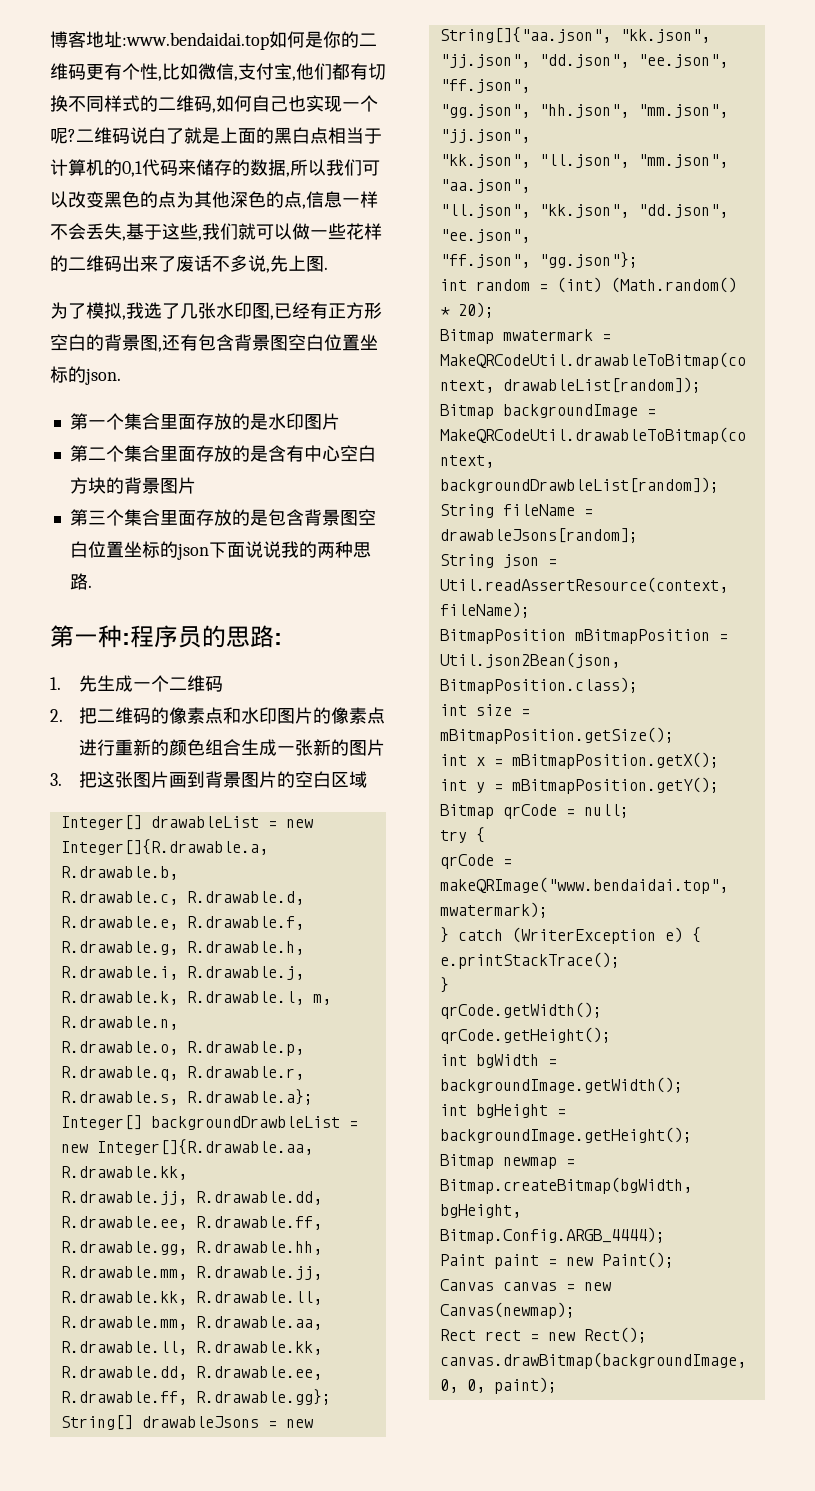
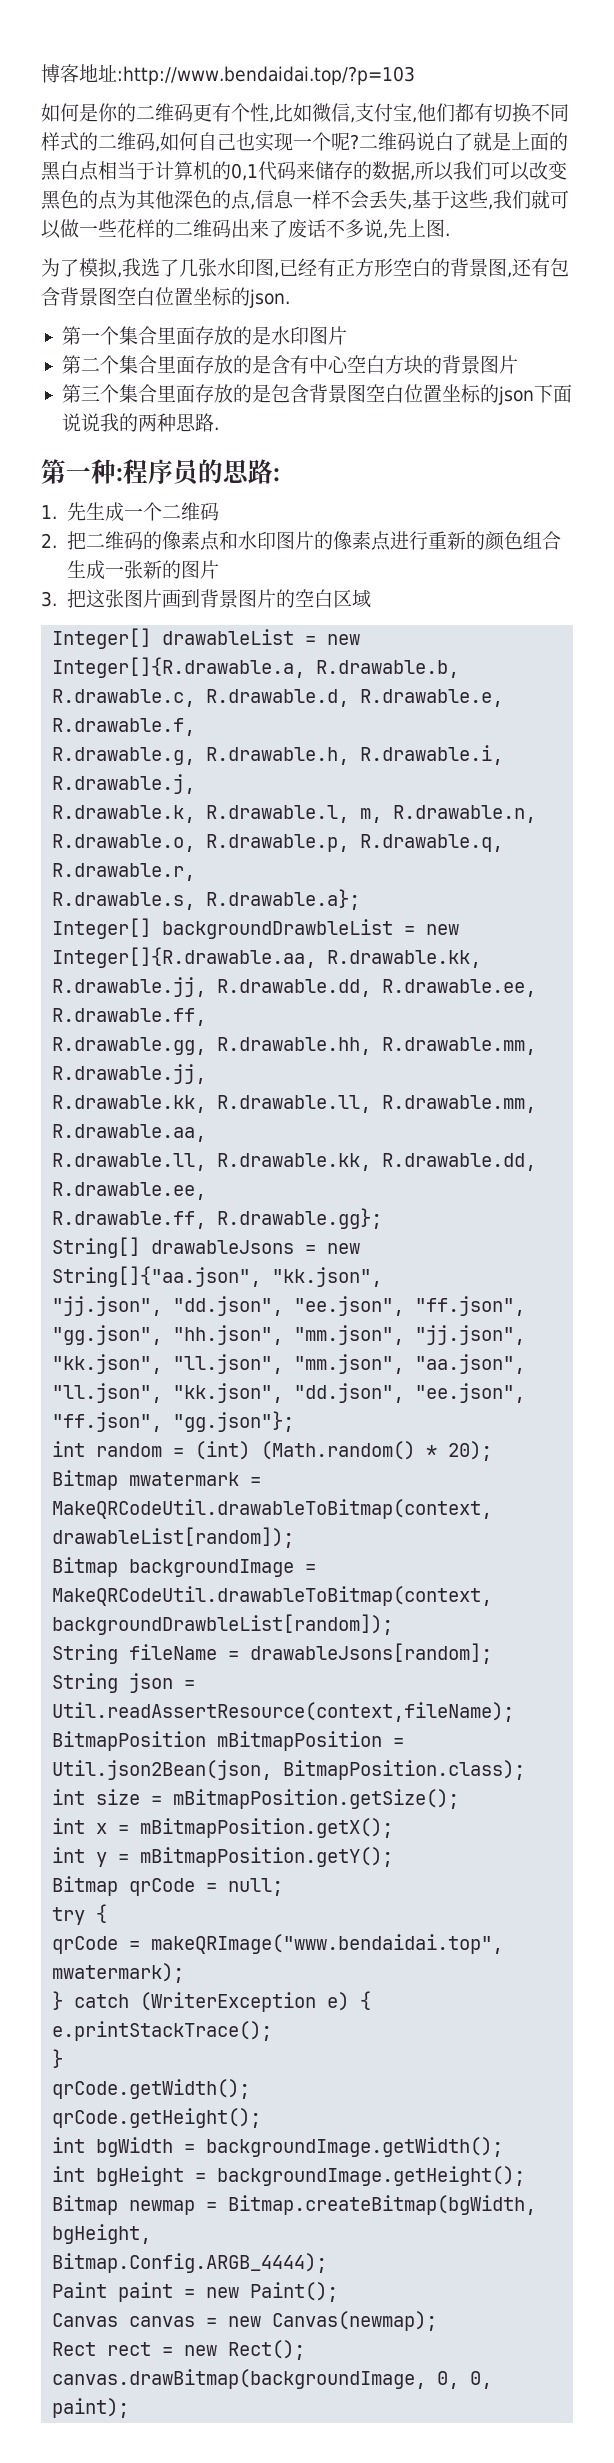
- 博客地址:www.bendaidai.top如何是你的二维码更有个性,比如微信,支付宝,他们都有切换不同样式的二维码,如何自己也实现一个呢?
+ 博客地址:http://www.bendaidai.top/?p=103
+ 如何是你的二维码更有个性,比如微信,支付宝,他们都有切换不同样式的二维码,如何自己也实现一个呢?

